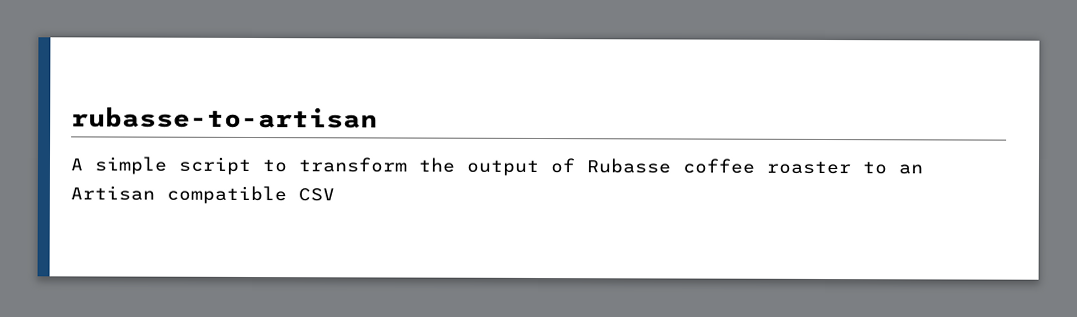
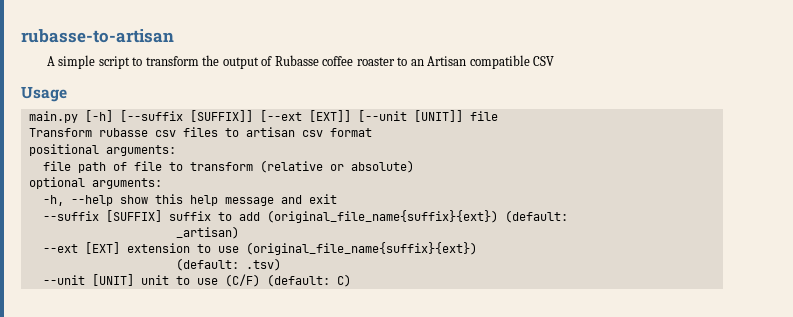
+ Usage
+ main.py [-h] [--suffix [SUFFIX]] [--ext [EXT]] [--unit [UNIT]] file
+ Transform rubasse csv files to artisan csv format
+ positional arguments:
+ file path of file to transform (relative or absolute)
+ optional arguments:
+ -h, --help show this help message and exit
+ --suffix [SUFFIX] suffix to add (original_file_name{suffix}{ext}) (default:
+ _artisan)
+ --ext [EXT] extension to use (original_file_name{suffix}{ext})
+ (default: .tsv)
+ --unit [UNIT] unit to use (C/F) (default: C)

